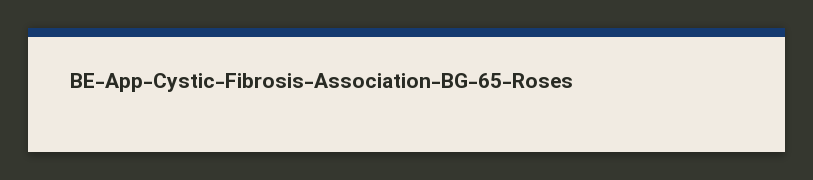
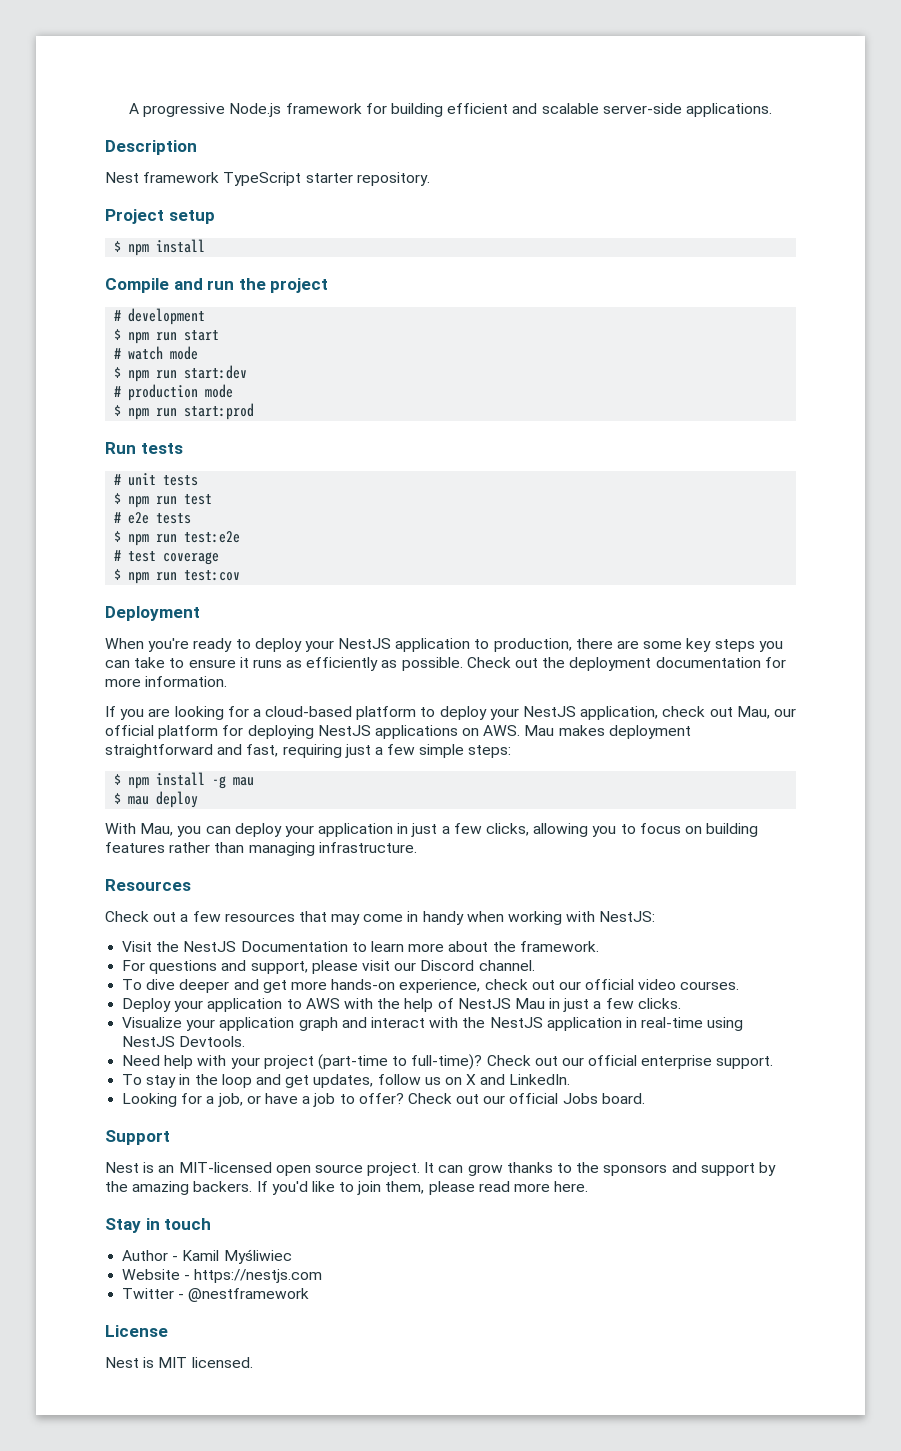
- BE-App-Cystic-Fibrosis-Association-BG-65-Roses
+ A progressive Node.js framework for building efficient and scalable server-side applications.
+ Description
+ Nest framework TypeScript starter repository.
+ Project setup
+ $ npm install
+ Compile and run the project
+ # development
+ $ npm run start
+ # watch mode
+ $ npm run start:dev
+ # production mode
+ $ npm run start:prod
+ Run tests
+ # unit tests
+ $ npm run test
+ # e2e tests
+ $ npm run test:e2e
+ # test coverage
+ $ npm run test:cov
+ Deployment
+ When you're ready to deploy your NestJS application to production, there are some key steps you can take to ensure it runs as efficiently as possible. Check out the deployment documentation for more information.
+ If you are looking for a cloud-based platform to deploy your NestJS application, check out Mau, our official platform for deploying NestJS applications on AWS. Mau makes deployment straightforward and fast, requiring just a few simple steps:
+ $ npm install -g mau
+ $ mau deploy
+ With Mau, you can deploy your application in just a few clicks, allowing you to focus on building features rather than managing infrastructure.
+ Resources
+ Check out a few resources that may come in handy when working with NestJS:
+ Visit the NestJS Documentation to learn more about the framework.
+ For questions and support, please visit our Discord channel.
+ To dive deeper and get more hands-on experience, check out our official video courses.
+ Deploy your application to AWS with the help of NestJS Mau in just a few clicks.
+ Visualize your application graph and interact with the NestJS application in real-time using NestJS Devtools.
+ Need help with your project (part-time to full-time)? Check out our official enterprise support.
+ To stay in the loop and get updates, follow us on X and LinkedIn.
+ Looking for a job, or have a job to offer? Check out our official Jobs board.
+ Support
+ Nest is an MIT-licensed open source project. It can grow thanks to the sponsors and support by the amazing backers. If you'd like to join them, please read more here.
+ Stay in touch
+ Author - Kamil Myśliwiec
+ Website - https://nestjs.com
+ Twitter - @nestframework
+ License
+ Nest is MIT licensed.

